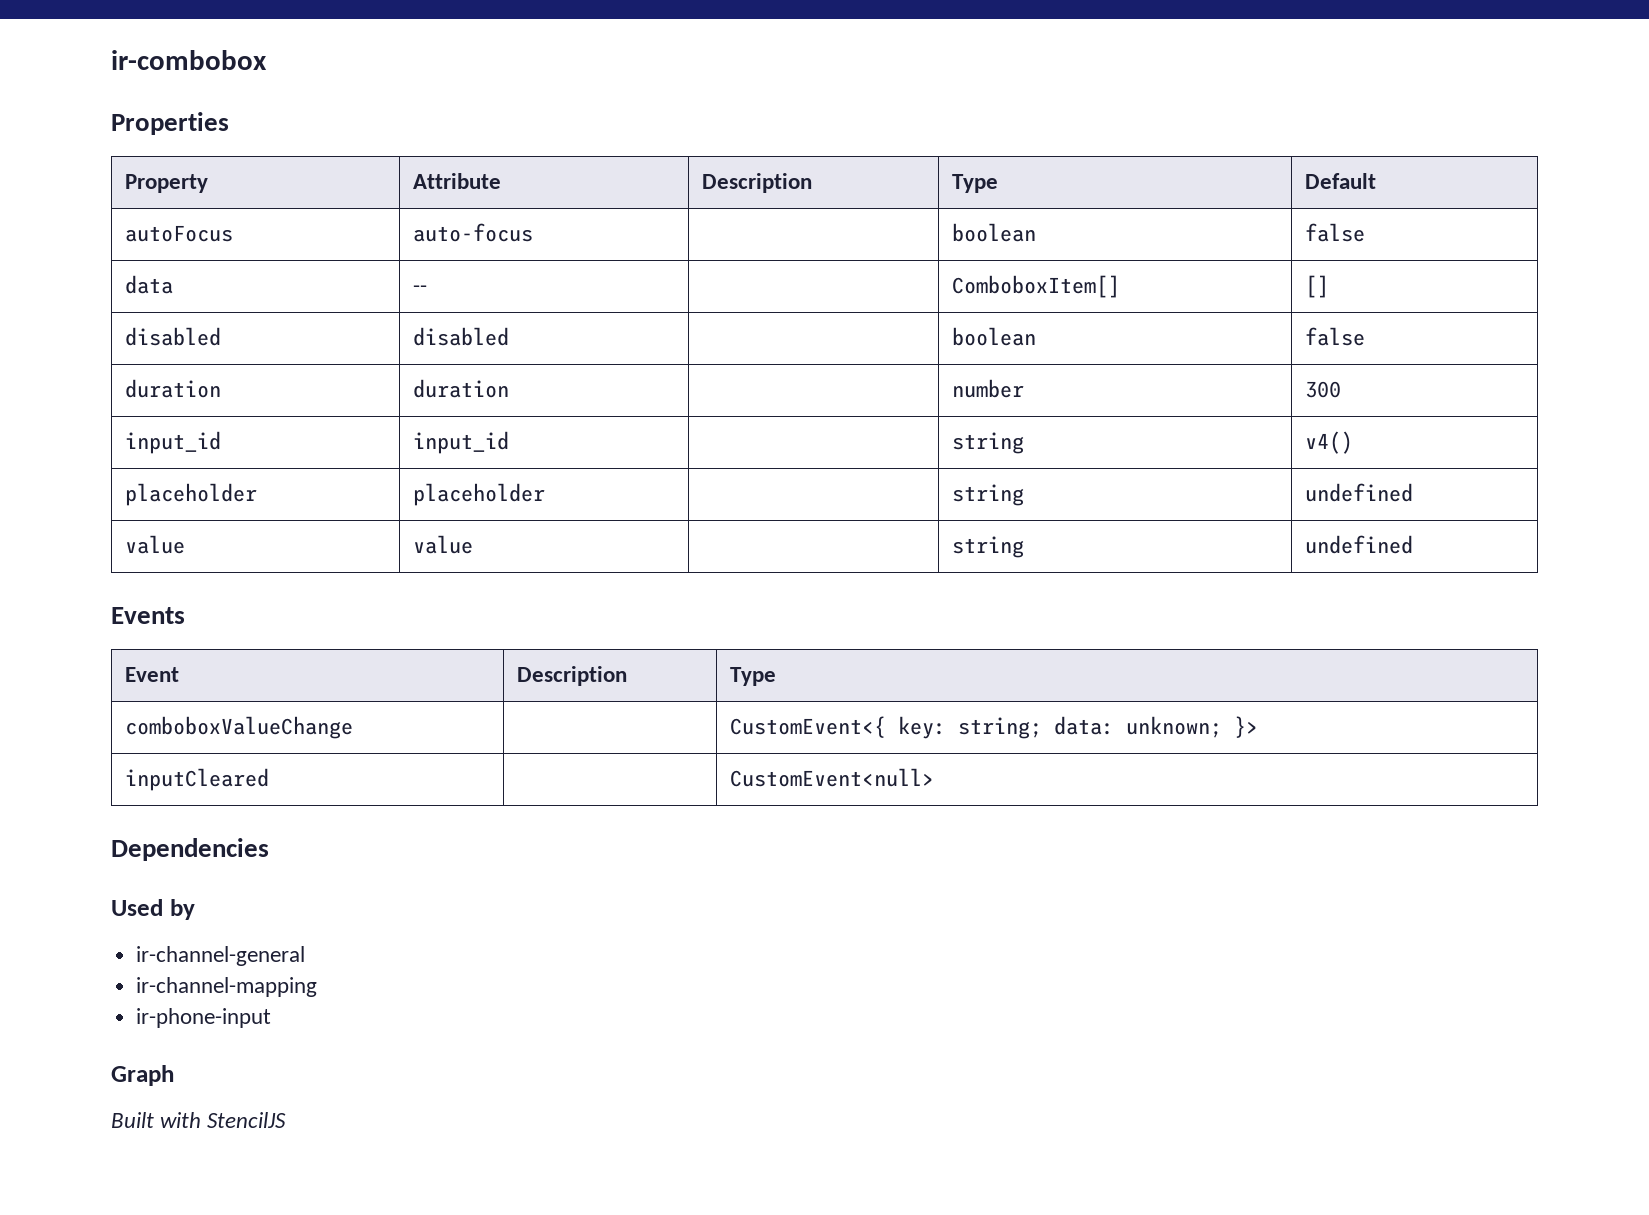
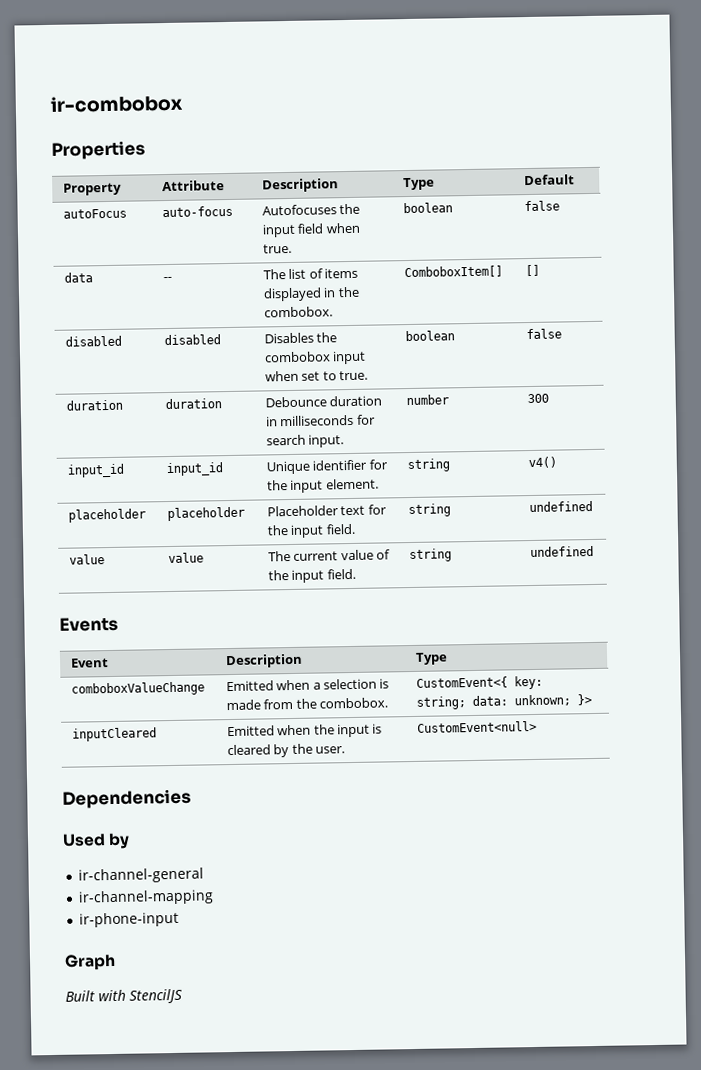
- autoFocus | auto-focus | | boolean | false
- data | -- | | ComboboxItem[] | []
- disabled | disabled | | boolean | false
- duration | duration | | number | 300
- input_id | input_id | | string | v4()
- placeholder | placeholder | | string | undefined
- value | value | | string | undefined
+ autoFocus | auto-focus | Autofocuses the input field when true. | boolean | false
+ data | -- | The list of items displayed in the combobox. | ComboboxItem[] | []
+ disabled | disabled | Disables the combobox input when set to true. | boolean | false
+ duration | duration | Debounce duration in milliseconds for search input. | number | 300
+ input_id | input_id | Unique identifier for the input element. | string | v4()
+ placeholder | placeholder | Placeholder text for the input field. | string | undefined
+ value | value | The current value of the input field. | string | undefined
- comboboxValueChange | | CustomEvent<{ key: string; data: unknown; }>
+ comboboxValueChange | Emitted when a selection is made from the combobox. | CustomEvent<{ key: string; data: unknown; }>
- inputCleared | | CustomEvent<null>
+ inputCleared | Emitted when the input is cleared by the user. | CustomEvent<null>

